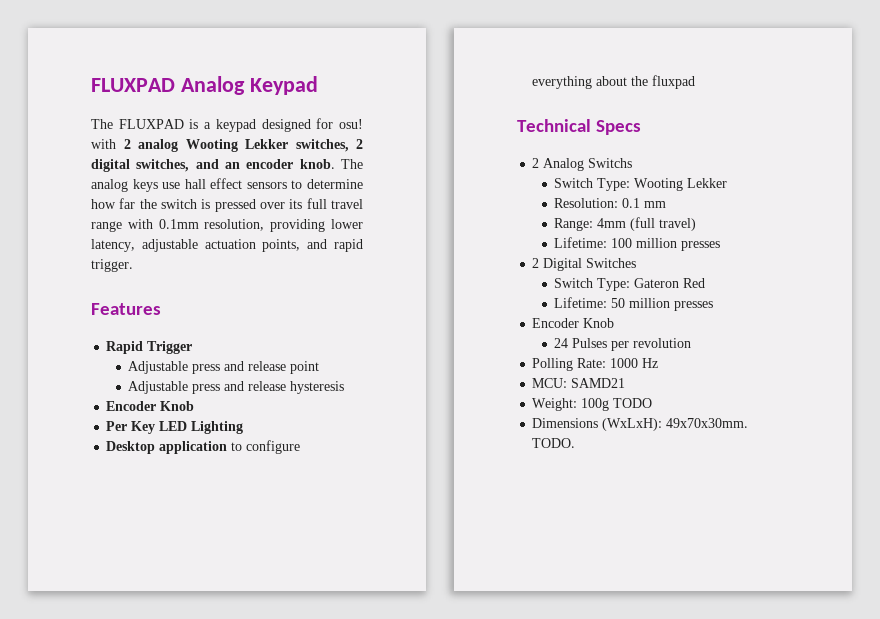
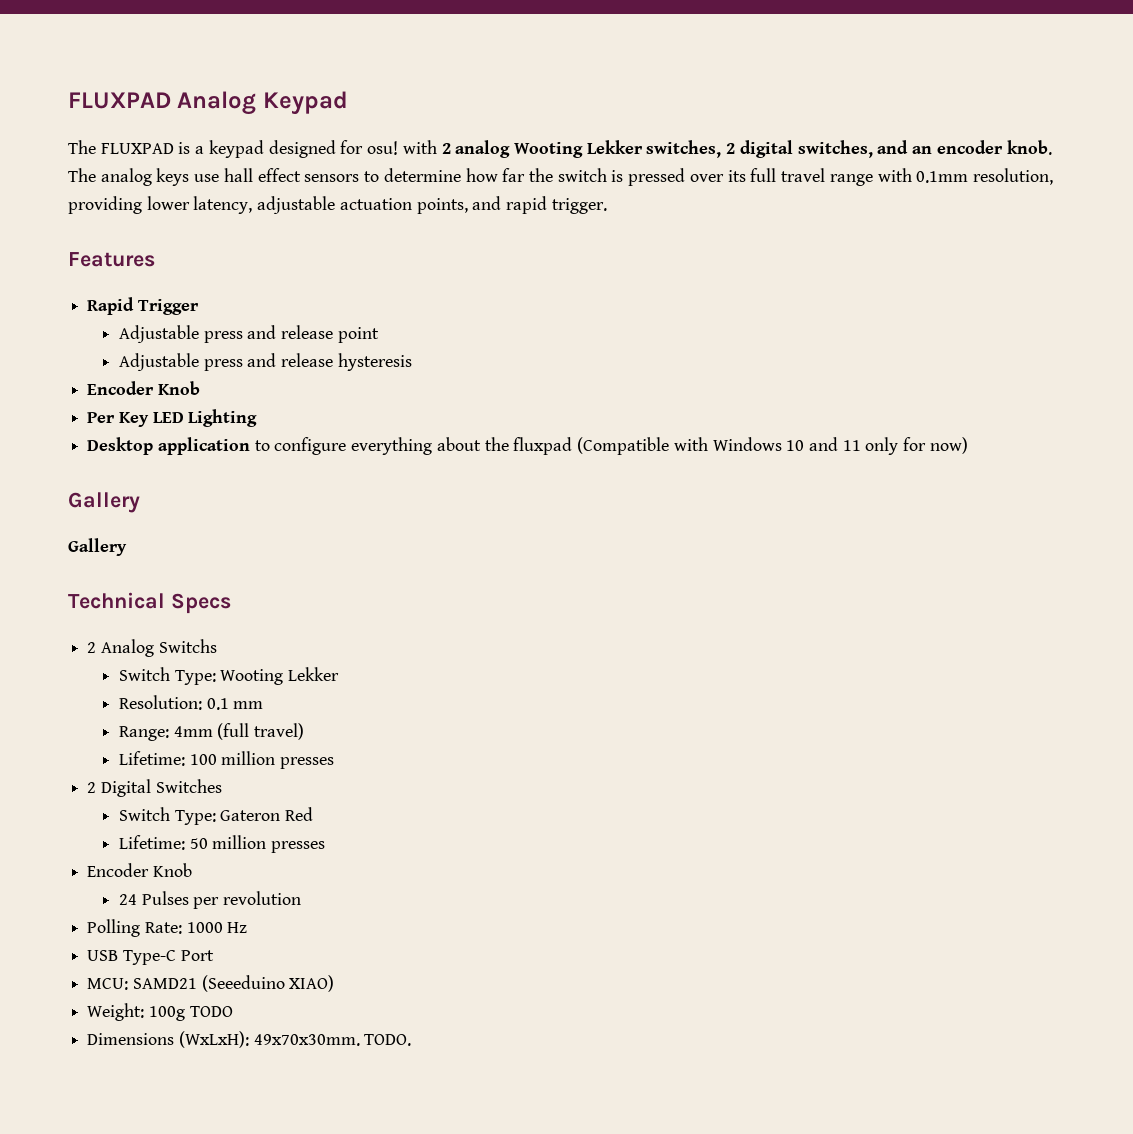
- Desktop application to configure everything about the fluxpad
+ Desktop application to configure everything about the fluxpad (Compatible with Windows 10 and 11 only for now)
+ Gallery
+ Gallery
+ USB Type-C Port
- MCU: SAMD21
+ MCU: SAMD21 (Seeeduino XIAO)

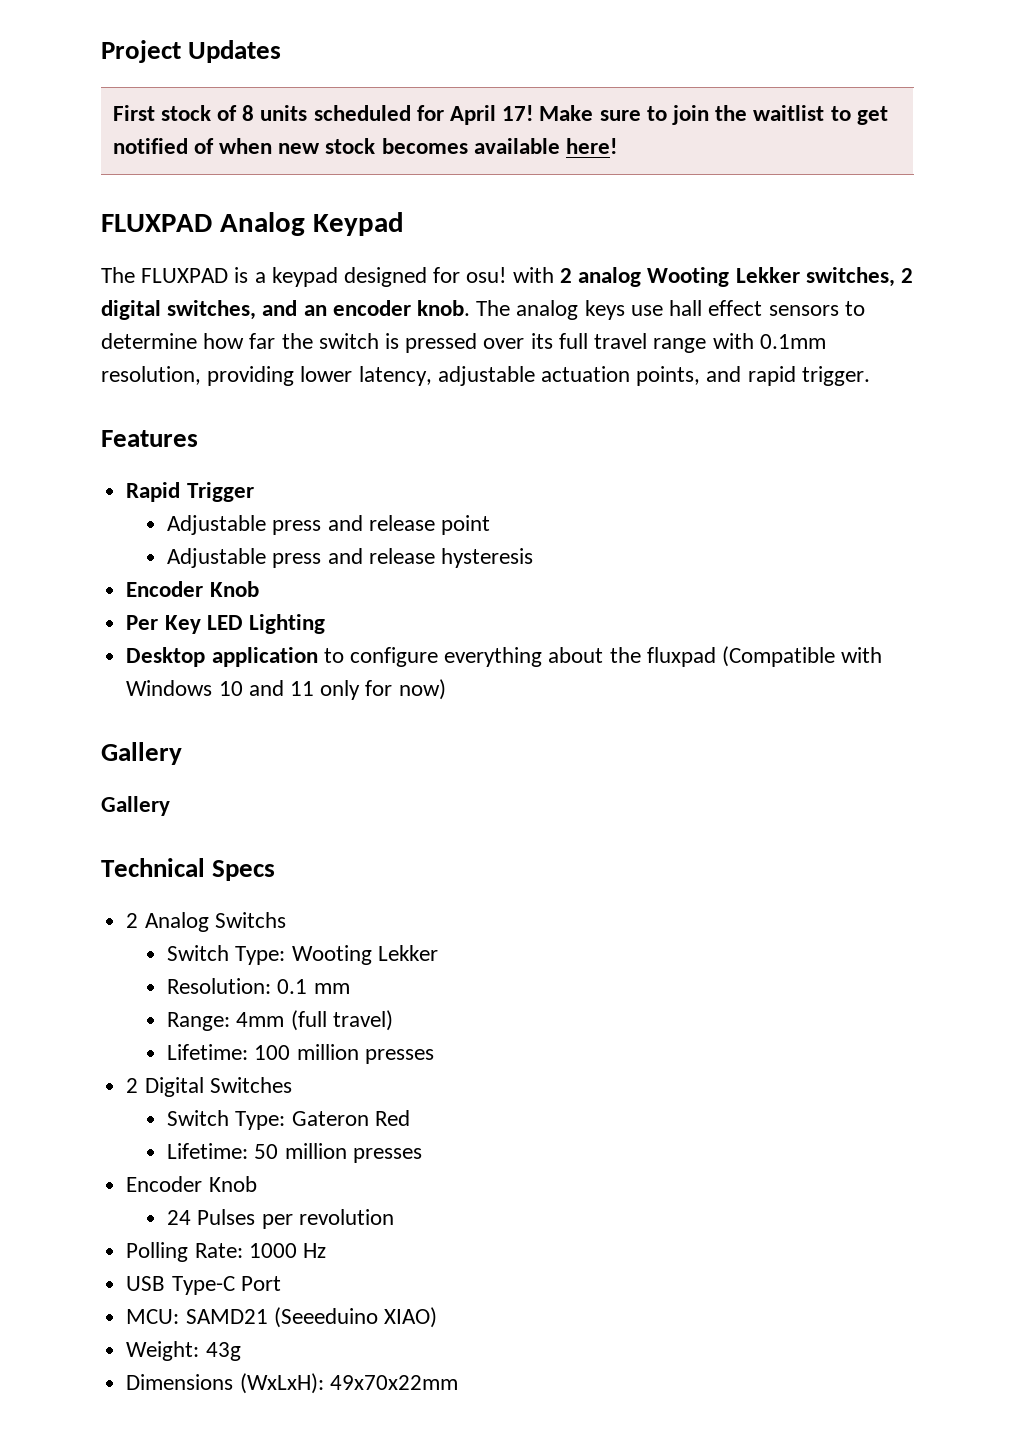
+ Project Updates
+ First stock of 8 units scheduled for April 17! Make sure to join the waitlist to get notified of when new stock becomes available here!
- Weight: 100g TODO
+ Weight: 43g
- Dimensions (WxLxH): 49x70x30mm. TODO.
+ Dimensions (WxLxH): 49x70x22mm

